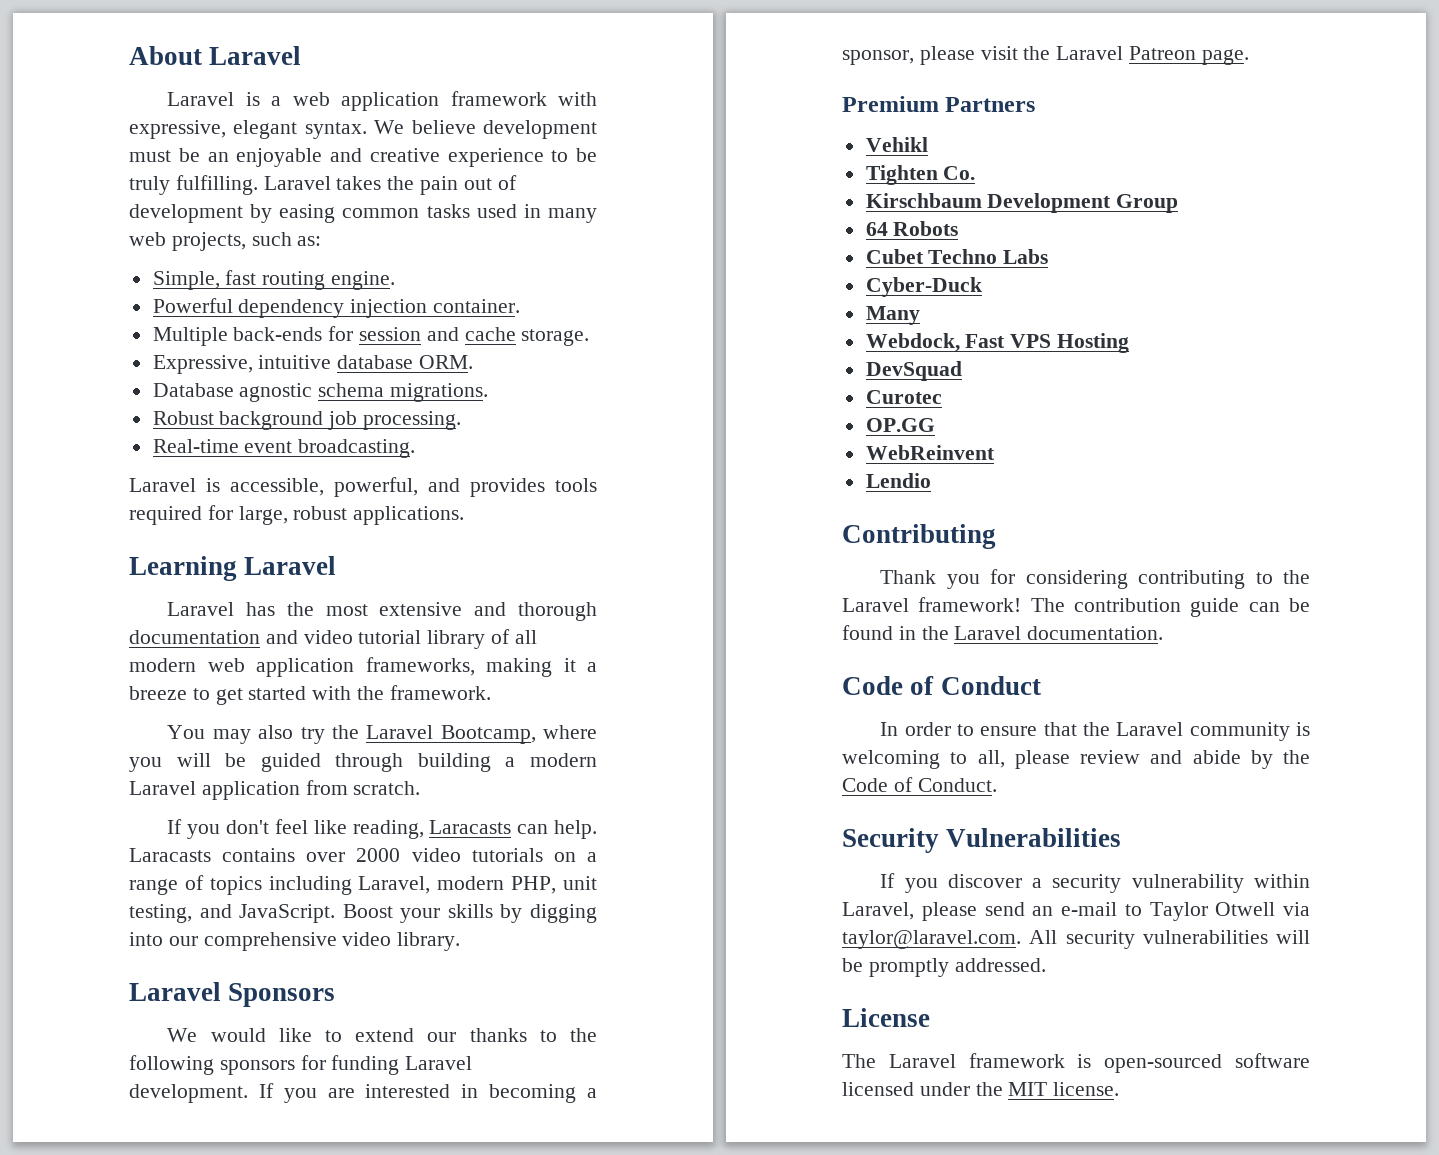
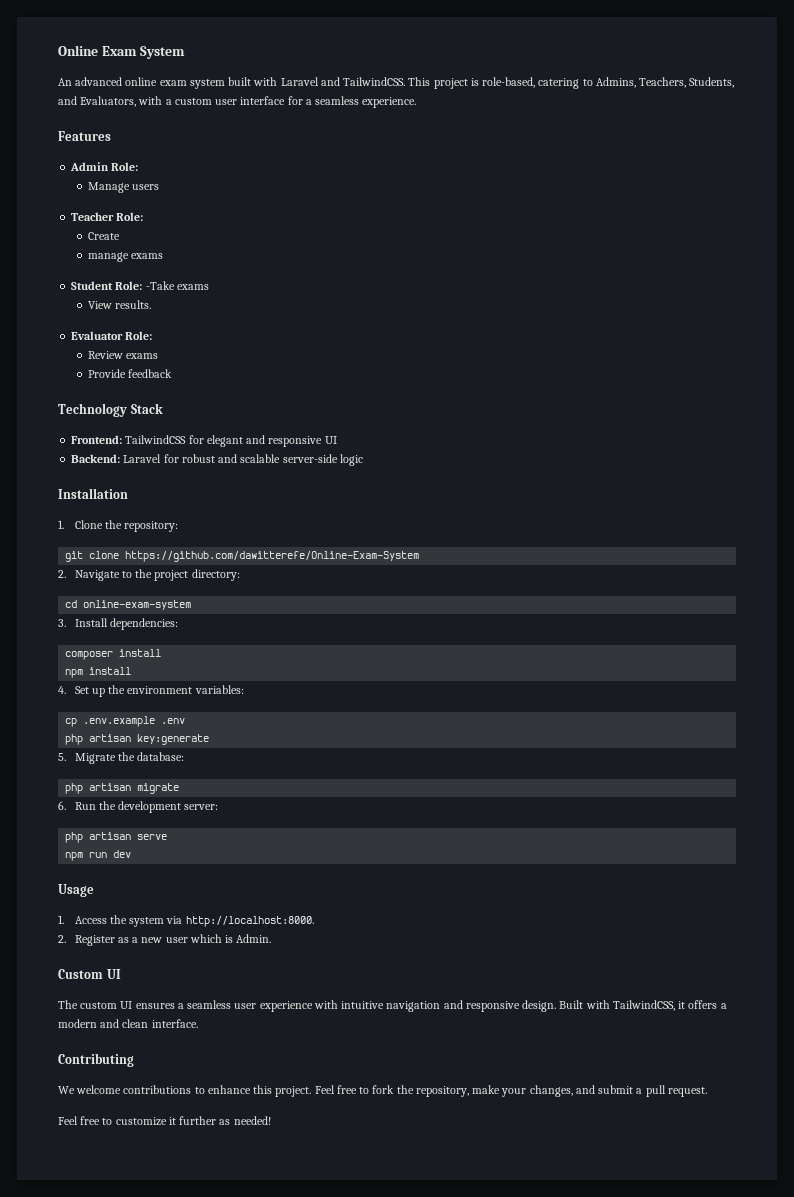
- About Laravel
- Laravel is a web application framework with expressive, elegant syntax. We believe development must be an enjoyable and creative experience to be truly fulfilling. Laravel takes the pain out of development by easing common tasks used in many web projects, such as:
- Simple, fast routing engine.
- Powerful dependency injection container.
- Multiple back-ends for session and cache storage.
- Expressive, intuitive database ORM.
- Database agnostic schema migrations.
- Robust background job processing.
- Real-time event broadcasting.
- Laravel is accessible, powerful, and provides tools required for large, robust applications.
- Learning Laravel
- Laravel has the most extensive and thorough documentation and video tutorial library of all modern web application frameworks, making it a breeze to get started with the framework.
- You may also try the Laravel Bootcamp, where you will be guided through building a modern Laravel application from scratch.
- If you don't feel like reading, Laracasts can help. Laracasts contains over 2000 video tutorials on a range of topics including Laravel, modern PHP, unit testing, and JavaScript. Boost your skills by digging into our comprehensive video library.
- Laravel Sponsors
- We would like to extend our thanks to the following sponsors for funding Laravel development. If you are interested in becoming a sponsor, please visit the Laravel Patreon page.
- Premium Partners
- Vehikl
- Tighten Co.
- Kirschbaum Development Group
- 64 Robots
- Cubet Techno Labs
- Cyber-Duck
- Many
- Webdock, Fast VPS Hosting
- DevSquad
- Curotec
- OP.GG
- WebReinvent
- Lendio
+ Online Exam System
+ An advanced online exam system built with Laravel and TailwindCSS. This project is role-based, catering to Admins, Teachers, Students, and Evaluators, with a custom user interface for a seamless experience.
+ Features
+ Admin Role:
+ Manage users
+ Teacher Role:
+ Create
+ manage exams
+ Student Role: -Take exams
+ View results.
+ Evaluator Role:
+ Review exams
+ Provide feedback
+ Technology Stack
+ Frontend: TailwindCSS for elegant and responsive UI
+ Backend: Laravel for robust and scalable server-side logic
+ Installation
+ 1. Clone the repository:
+ git clone https://github.com/dawitterefe/Online-Exam-System
+ 2. Navigate to the project directory:
+ cd online-exam-system
+ 3. Install dependencies:
+ composer install
+ npm install
+ 4. Set up the environment variables:
+ cp .env.example .env
+ php artisan key:generate
+ 5. Migrate the database:
+ php artisan migrate
+ 6. Run the development server:
+ php artisan serve
+ npm run dev
+ Usage
+ 1. Access the system via http://localhost:8000.
+ 2. Register as a new user which is Admin.
+ Custom UI
+ The custom UI ensures a seamless user experience with intuitive navigation and responsive design. Built with TailwindCSS, it offers a modern and clean interface.
  Contributing
- Thank you for considering contributing to the Laravel framework! The contribution guide can be found in the Laravel documentation.
- Code of Conduct
- In order to ensure that the Laravel community is welcoming to all, please review and abide by the Code of Conduct.
- Security Vulnerabilities
- If you discover a security vulnerability within Laravel, please send an e-mail to Taylor Otwell via taylor@laravel.com. All security vulnerabilities will be promptly addressed.
- License
- The Laravel framework is open-sourced software licensed under the MIT license.
+ We welcome contributions to enhance this project. Feel free to fork the repository, make your changes, and submit a pull request.
+ Feel free to customize it further as needed!

